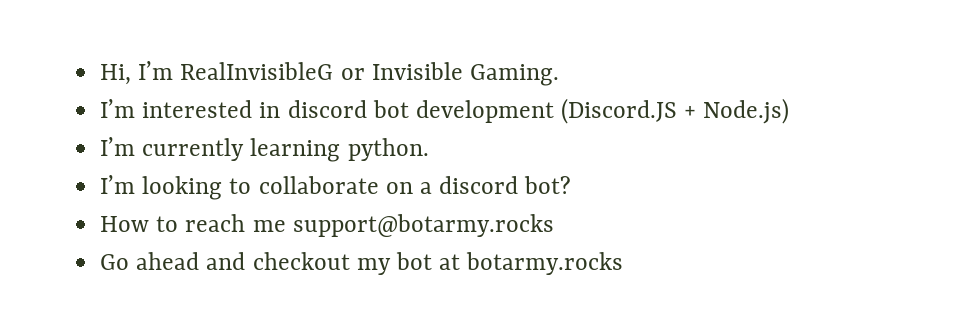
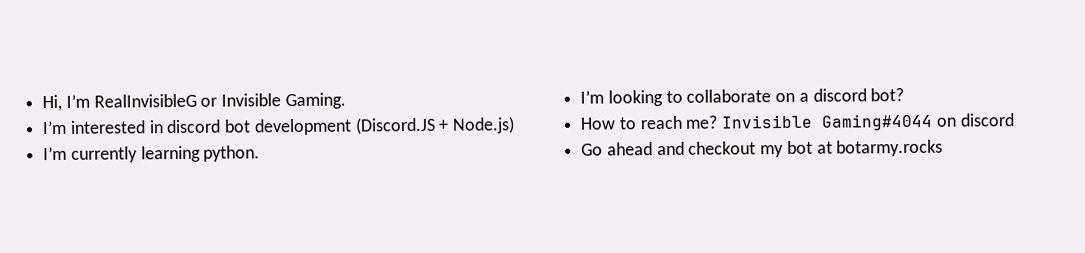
- How to reach me support@botarmy.rocks
+ How to reach me? Invisible Gaming#4044 on discord

